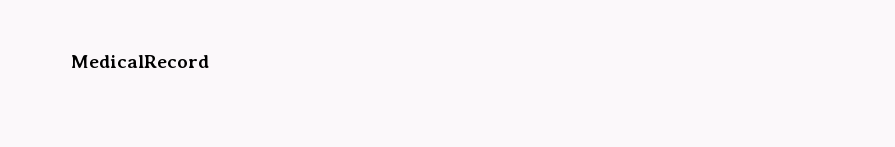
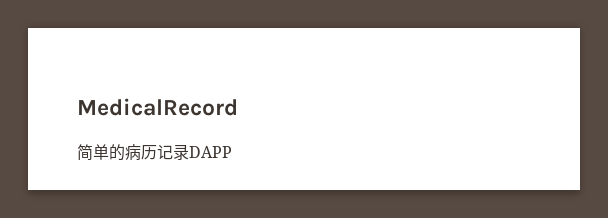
+ 简单的病历记录DAPP

